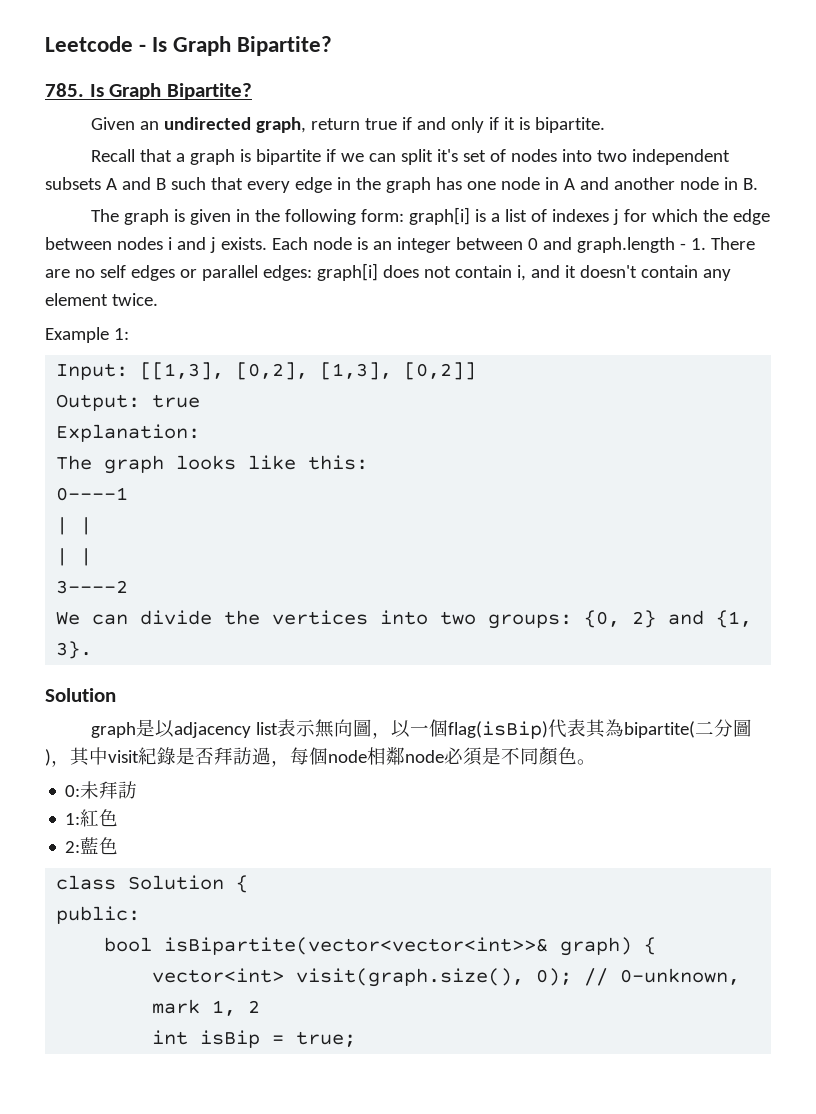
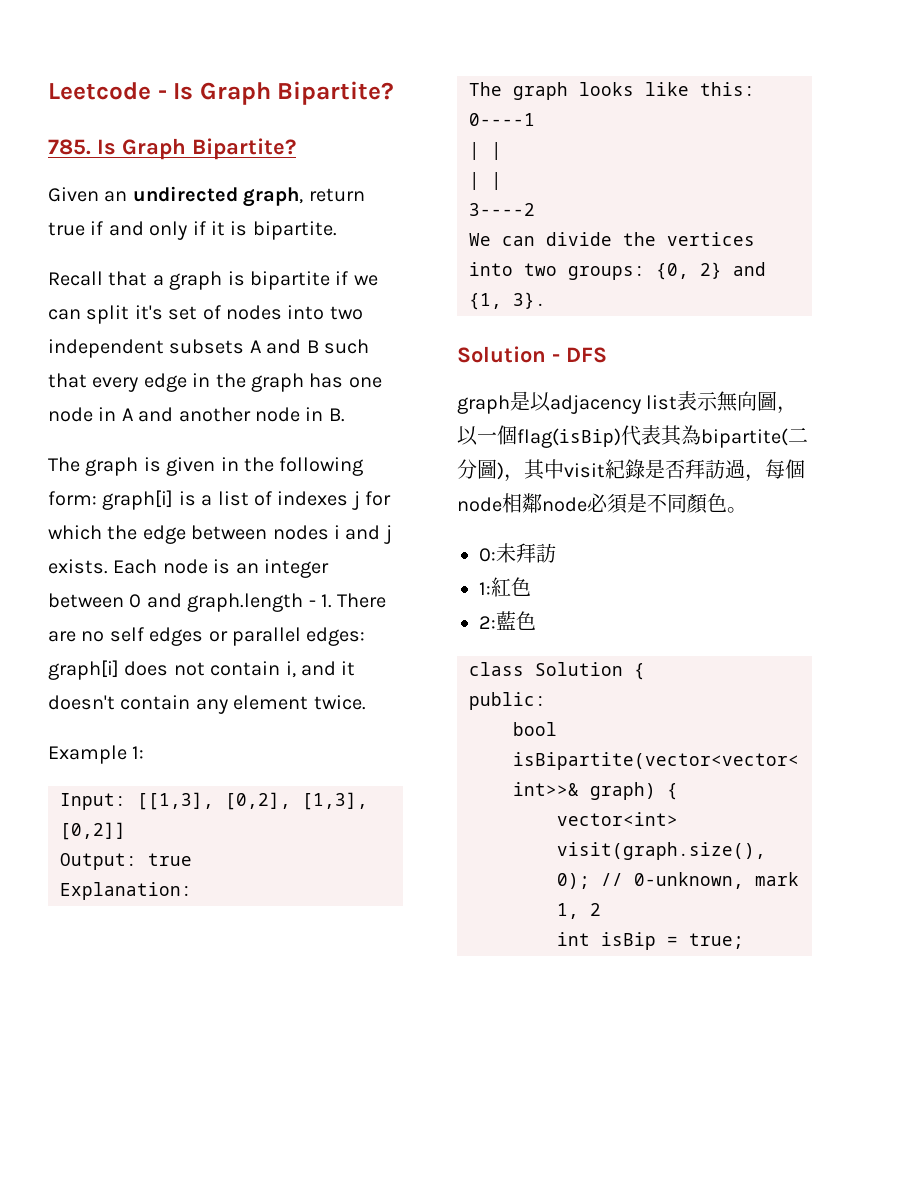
  We can divide the vertices into two groups: {0, 2} and {1, 3}.
- Solution
+ Solution - DFS

